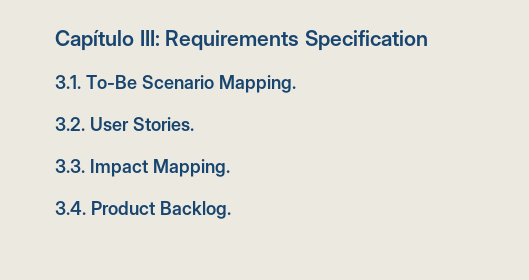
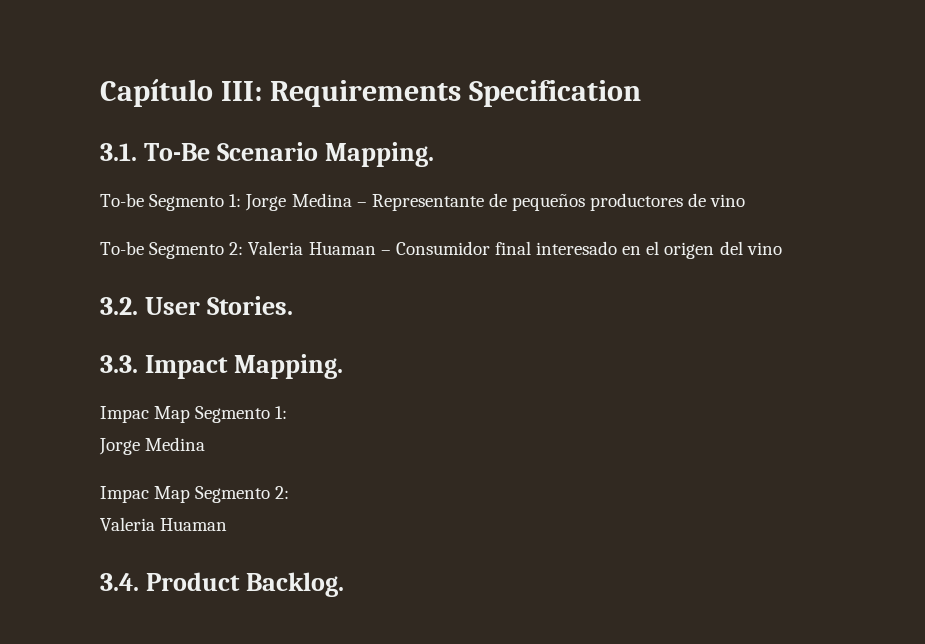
+ To-be Segmento 1: Jorge Medina – Representante de pequeños productores de vino
+ To-be Segmento 2: Valeria Huaman – Consumidor final interesado en el origen del vino
+ Impac Map Segmento 1:
+ Jorge Medina
+ Impac Map Segmento 2:
+ Valeria Huaman

